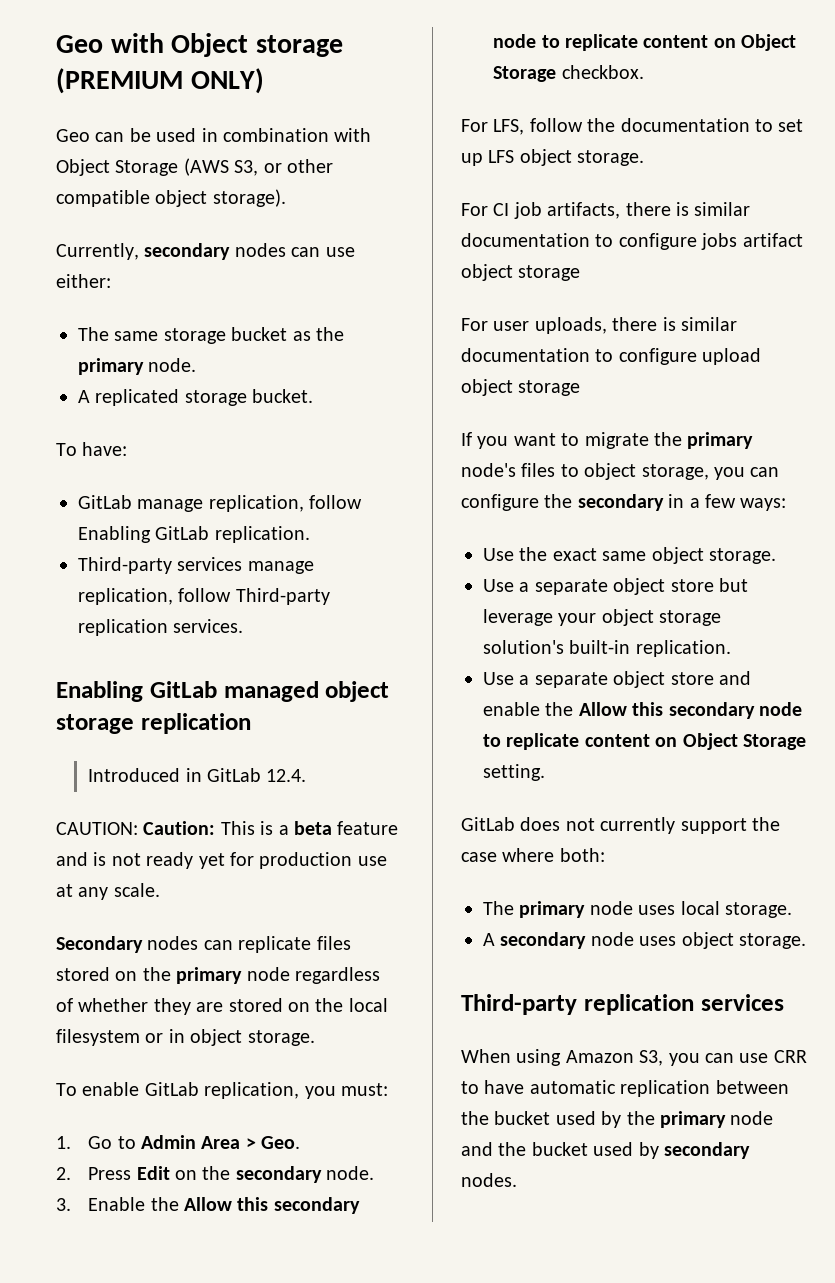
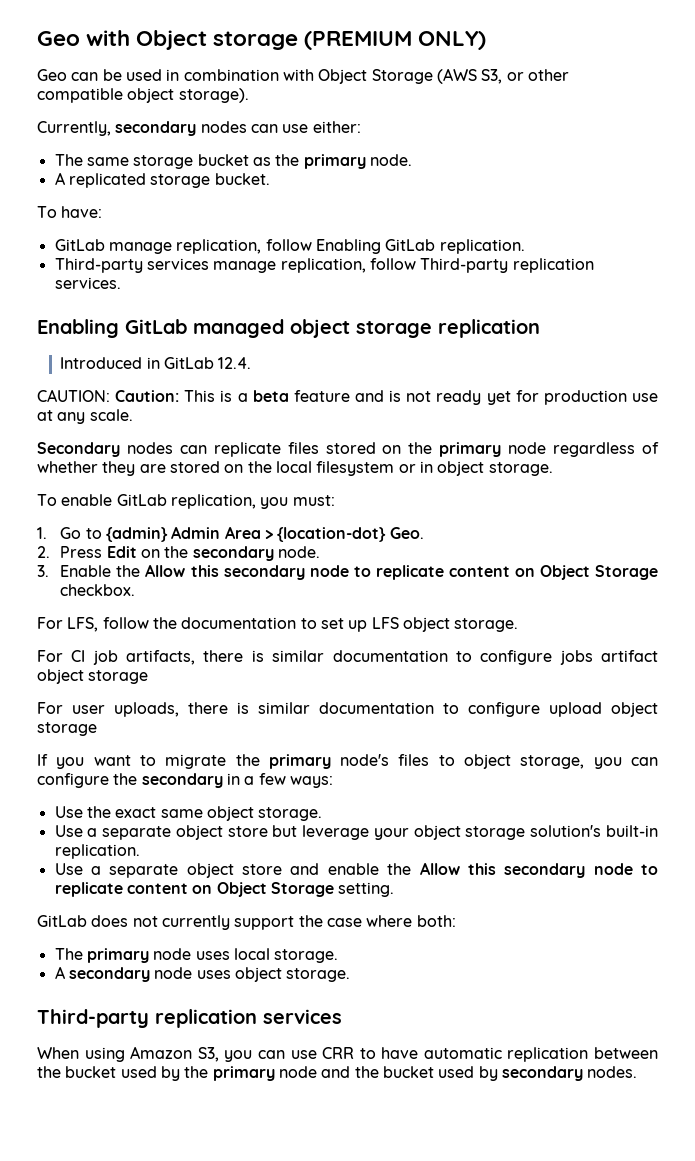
- 1. Go to Admin Area > Geo.
+ 1. Go to {admin} Admin Area > {location-dot} Geo.

